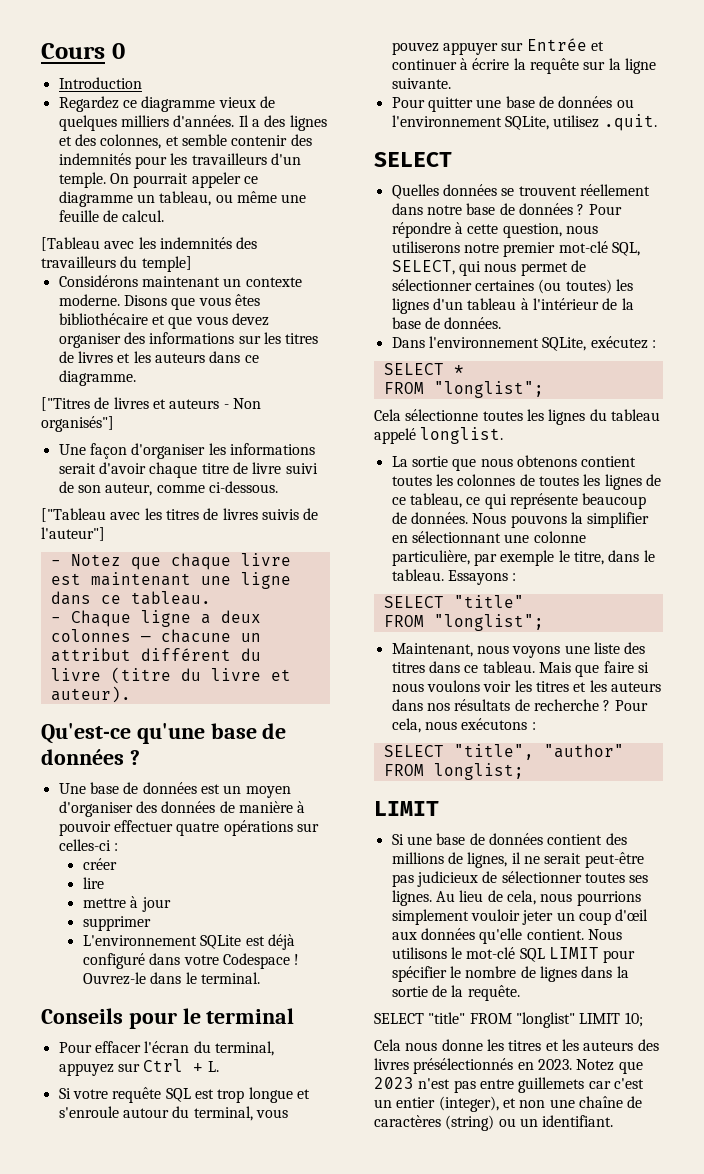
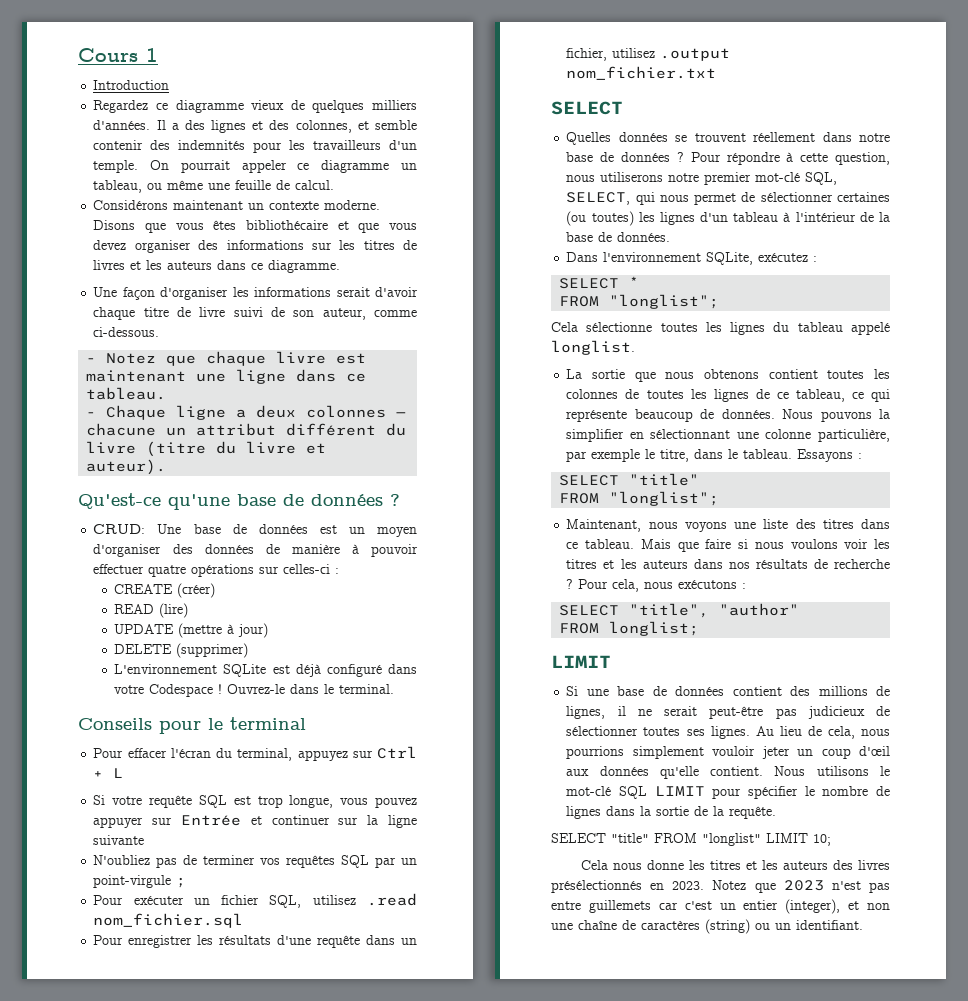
- Cours 0
+ Cours 1
- [Tableau avec les indemnités des travailleurs du temple]
- ["Titres de livres et auteurs - Non organisés"]
- ["Tableau avec les titres de livres suivis de l'auteur"]
- Une base de données est un moyen d'organiser des données de manière à pouvoir effectuer quatre opérations sur celles-ci :
+ CRUD: Une base de données est un moyen d'organiser des données de manière à pouvoir effectuer quatre opérations sur celles-ci :
- créer
- lire
- mettre à jour
- supprimer
+ CREATE (créer)
+ READ (lire)
+ UPDATE (mettre à jour)
+ DELETE (supprimer)
- Pour effacer l'écran du terminal, appuyez sur Ctrl + L.
+ Pour effacer l'écran du terminal, appuyez sur Ctrl + L
- Si votre requête SQL est trop longue et s'enroule autour du terminal, vous pouvez appuyer sur Entrée et continuer à écrire la requête sur la ligne suivante.
- Pour quitter une base de données ou l'environnement SQLite, utilisez .quit.
+ Si votre requête SQL est trop longue, vous pouvez appuyer sur Entrée et continuer sur la ligne suivante
+ N'oubliez pas de terminer vos requêtes SQL par un point-virgule ;
+ Pour exécuter un fichier SQL, utilisez .read nom_fichier.sql
+ Pour enregistrer les résultats d'une requête dans un fichier, utilisez .output nom_fichier.txt

